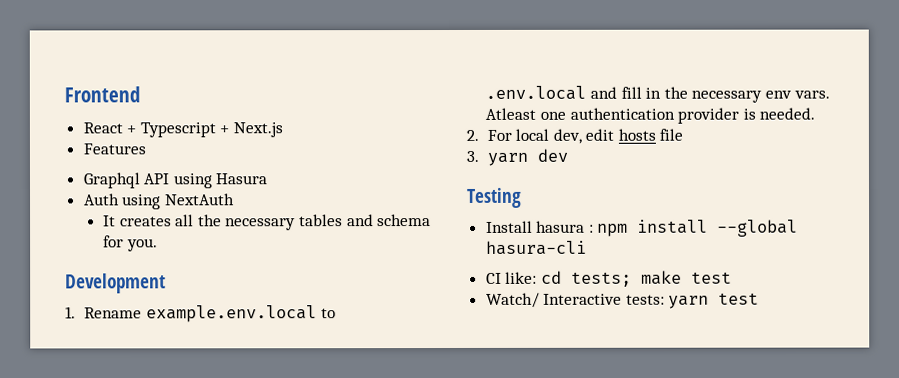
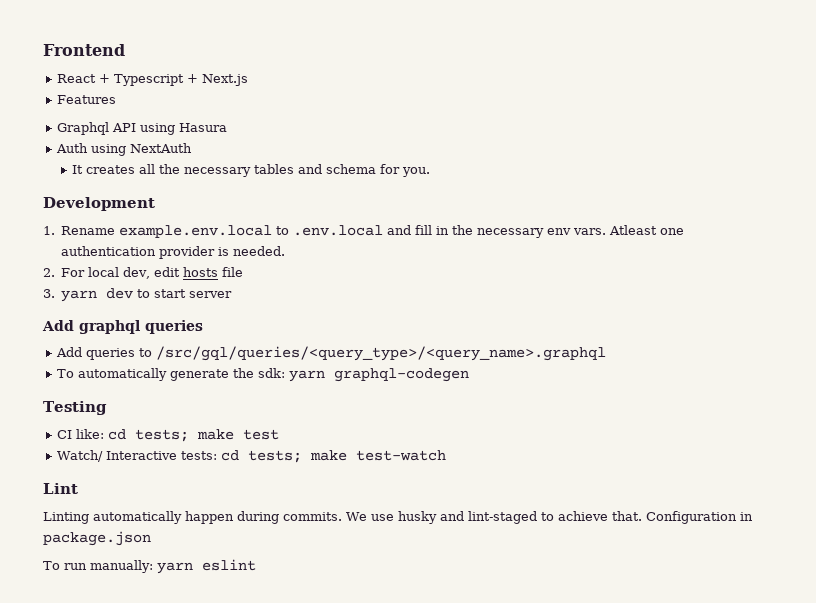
- 3. yarn dev
+ 3. yarn dev to start server
+ Add graphql queries
+ Add queries to /src/gql/queries/<query_type>/<query_name>.graphql
+ To automatically generate the sdk: yarn graphql-codegen
  Testing
- Install hasura : npm install --global hasura-cli
- Watch/ Interactive tests: yarn test
+ Watch/ Interactive tests: cd tests; make test-watch
+ Lint
+ Linting automatically happen during commits. We use husky and lint-staged to achieve that. Configuration in package.json
+ To run manually: yarn eslint

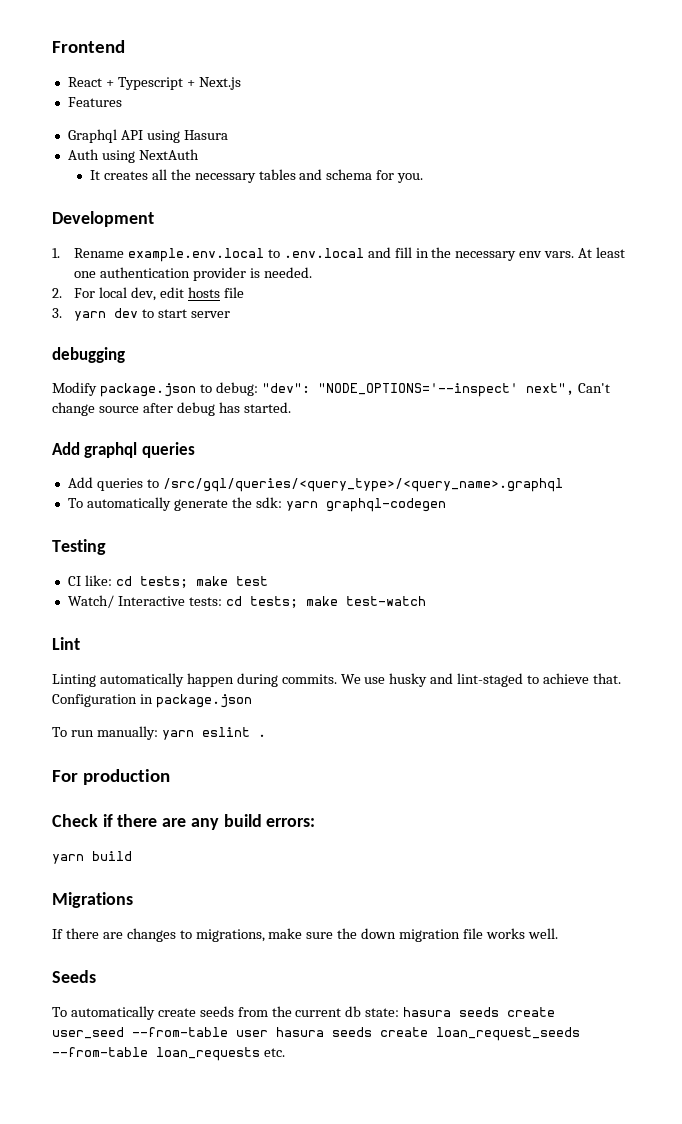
- Atleast one authentication provider is needed.
+ At least one authentication provider is needed.
+ debugging
+ Modify package.json to debug: "dev": "NODE_OPTIONS='--inspect' next", Can't change source after debug has started.
- To run manually: yarn eslint
+ To run manually: yarn eslint .
+ For production
+ Check if there are any build errors:
+ yarn build
+ Migrations
+ If there are changes to migrations, make sure the down migration file works well.
+ Seeds
+ To automatically create seeds from the current db state: hasura seeds create user_seed --from-table user hasura seeds create loan_request_seeds --from-table loan_requests etc.

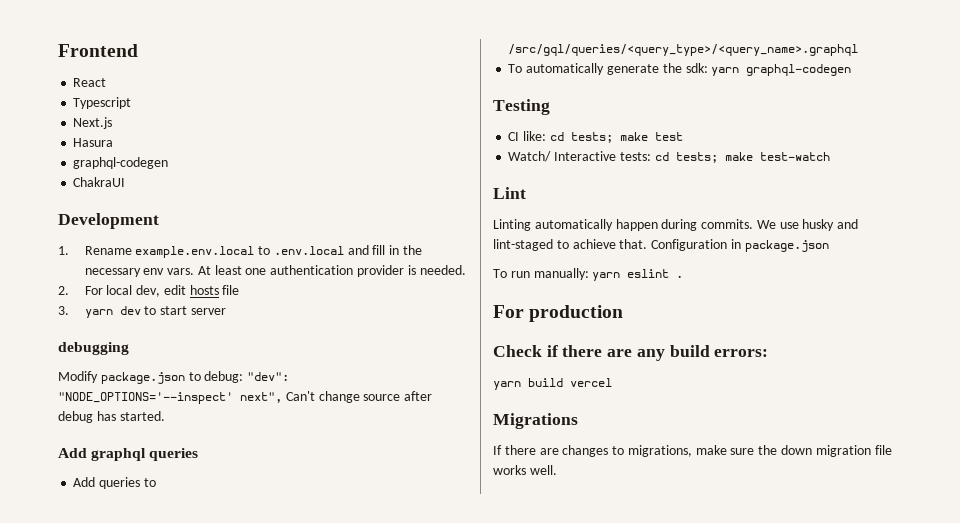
- React + Typescript + Next.js
+ React
+ Typescript
+ Next.js
- Features
- Graphql API using Hasura
- Auth using NextAuth
- It creates all the necessary tables and schema for you.
+ Hasura
+ graphql-codegen
+ ChakraUI
- yarn build
+ yarn build vercel
- Seeds
- To automatically create seeds from the current db state: hasura seeds create user_seed --from-table user hasura seeds create loan_request_seeds --from-table loan_requests etc.

